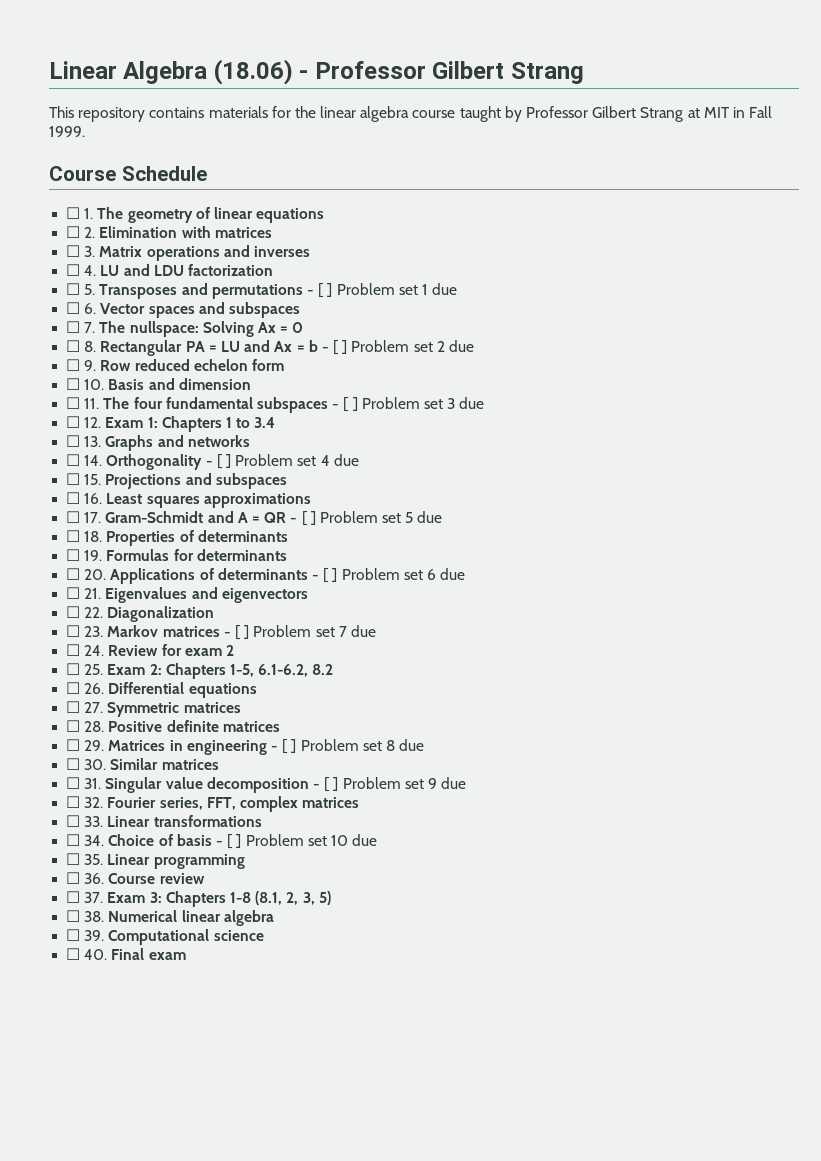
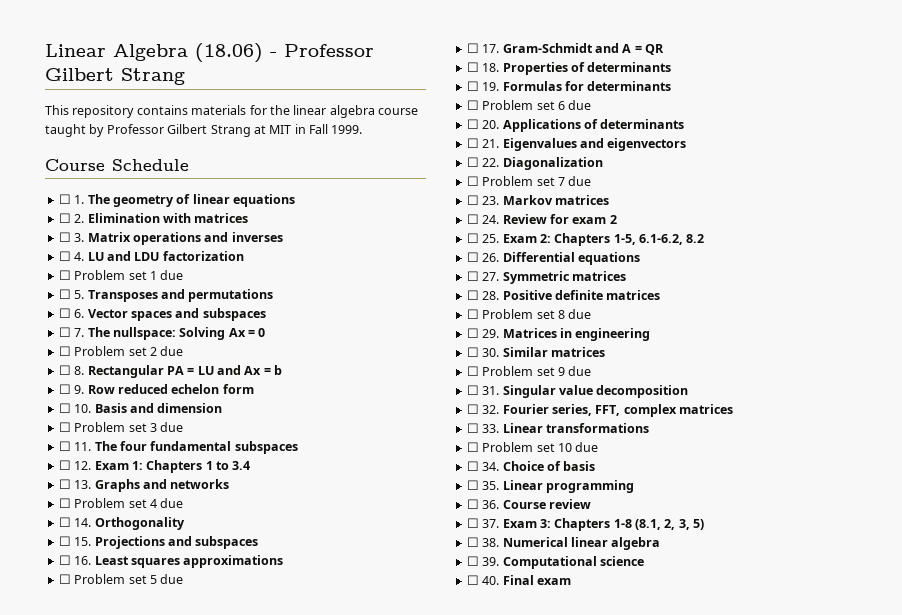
+ ☐ Problem set 1 due
- ☐ 5. Transposes and permutations - [ ] Problem set 1 due
+ ☐ 5. Transposes and permutations
+ ☐ Problem set 2 due
- ☐ 8. Rectangular PA = LU and Ax = b - [ ] Problem set 2 due
+ ☐ 8. Rectangular PA = LU and Ax = b
+ ☐ Problem set 3 due
- ☐ 11. The four fundamental subspaces - [ ] Problem set 3 due
+ ☐ 11. The four fundamental subspaces
- ☐ 14. Orthogonality - [ ] Problem set 4 due
+ ☐ Problem set 4 due
+ ☐ 14. Orthogonality
+ ☐ Problem set 5 due
- ☐ 17. Gram-Schmidt and A = QR - [ ] Problem set 5 due
+ ☐ 17. Gram-Schmidt and A = QR
+ ☐ Problem set 6 due
- ☐ 20. Applications of determinants - [ ] Problem set 6 due
+ ☐ 20. Applications of determinants
- ☐ 23. Markov matrices - [ ] Problem set 7 due
+ ☐ Problem set 7 due
+ ☐ 23. Markov matrices
+ ☐ Problem set 8 due
- ☐ 29. Matrices in engineering - [ ] Problem set 8 due
+ ☐ 29. Matrices in engineering
+ ☐ Problem set 9 due
- ☐ 31. Singular value decomposition - [ ] Problem set 9 due
+ ☐ 31. Singular value decomposition
+ ☐ Problem set 10 due
- ☐ 34. Choice of basis - [ ] Problem set 10 due
+ ☐ 34. Choice of basis

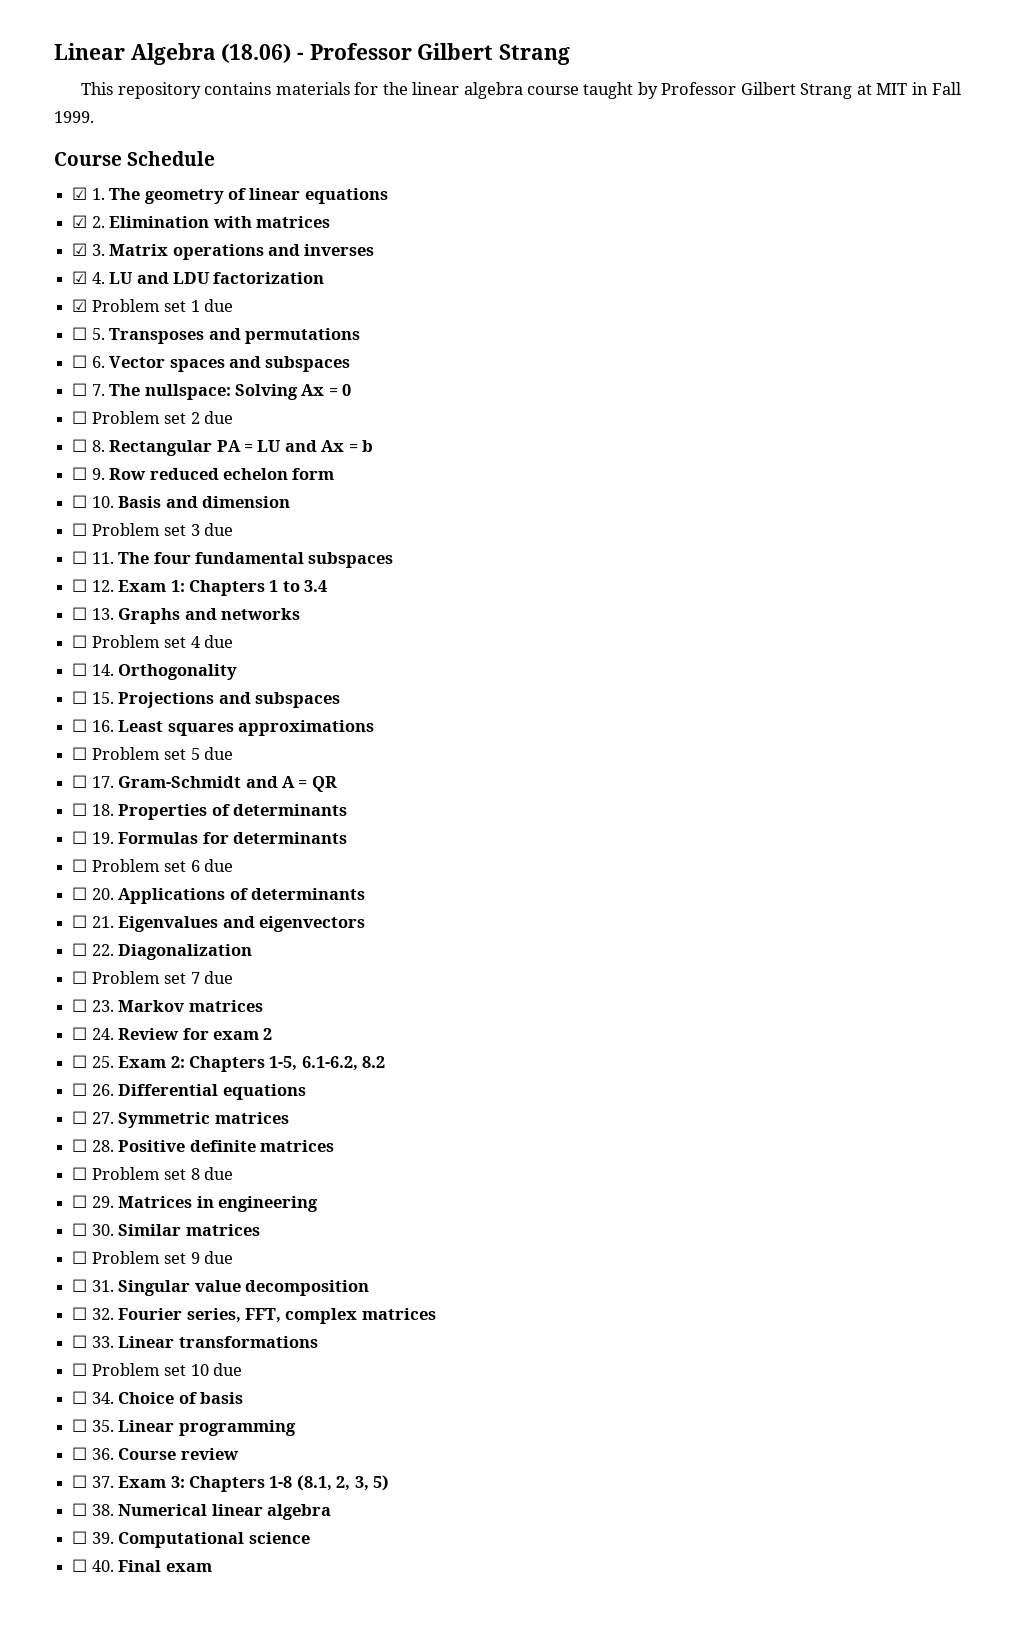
- ☐ 1. The geometry of linear equations
+ ☑ 1. The geometry of linear equations
- ☐ 2. Elimination with matrices
+ ☑ 2. Elimination with matrices
- ☐ 3. Matrix operations and inverses
+ ☑ 3. Matrix operations and inverses
- ☐ 4. LU and LDU factorization
+ ☑ 4. LU and LDU factorization
- ☐ Problem set 1 due
+ ☑ Problem set 1 due

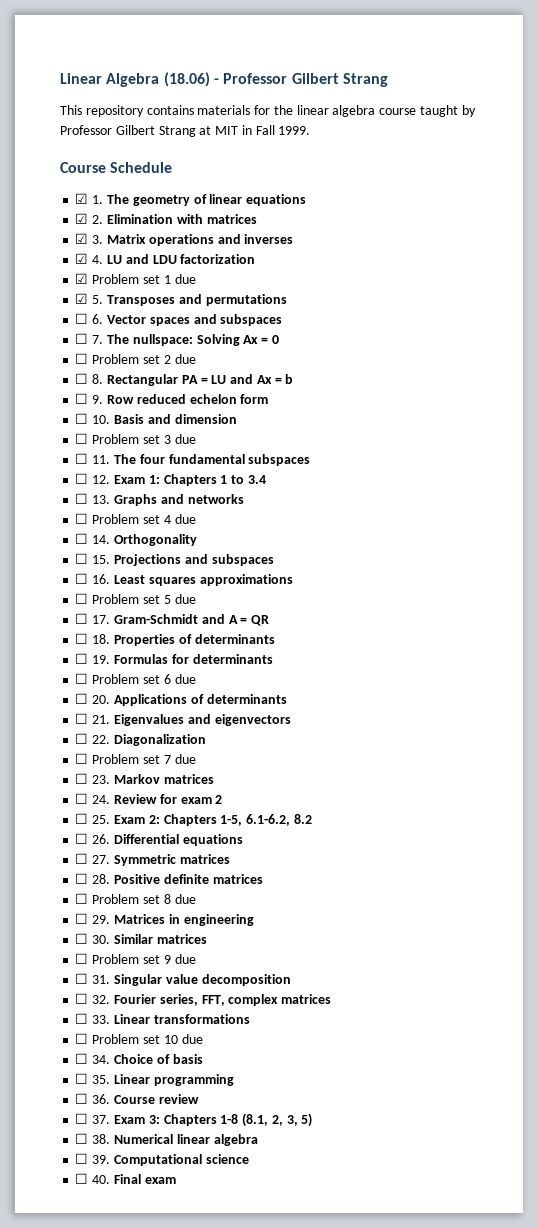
- ☐ 5. Transposes and permutations
+ ☑ 5. Transposes and permutations

